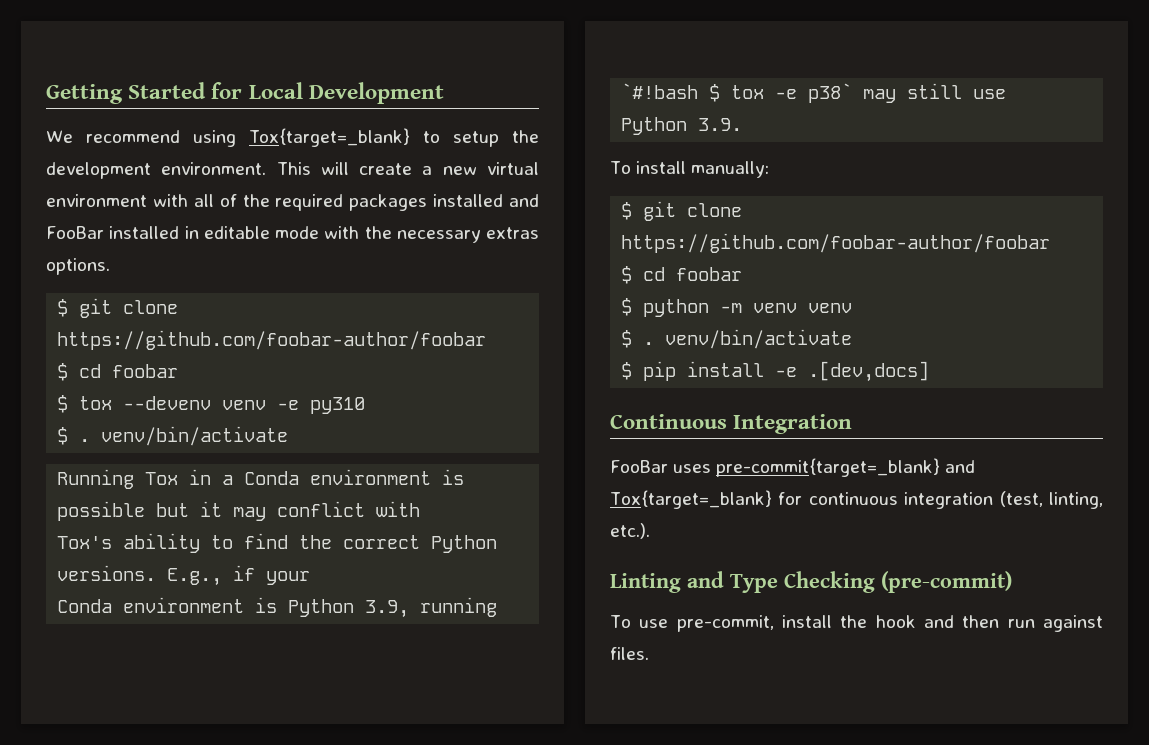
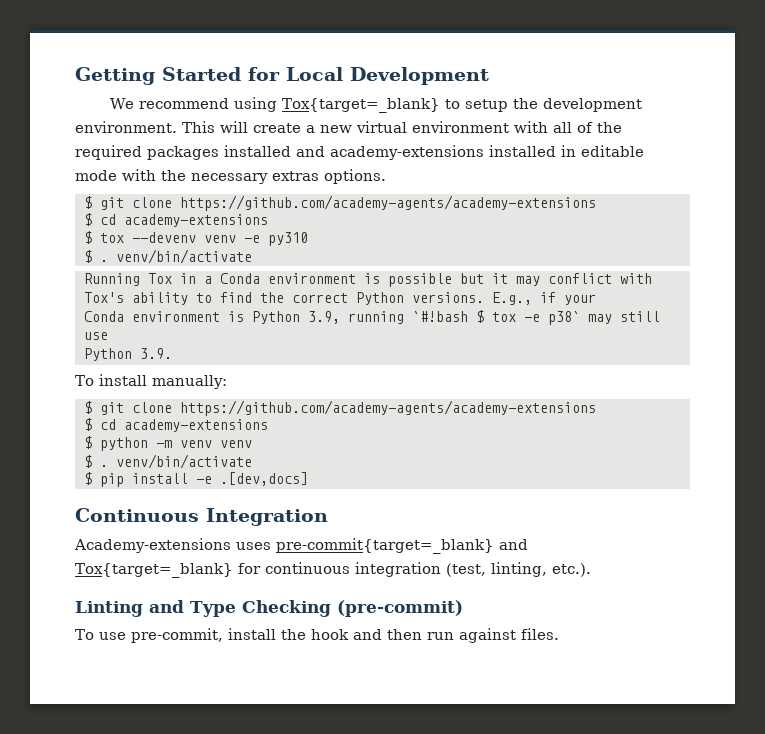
- This will create a new virtual environment with all of the required packages installed and FooBar installed in editable mode with the necessary extras options.
- $ git clone https://github.com/foobar-author/foobar
- $ cd foobar
+ This will create a new virtual environment with all of the required packages installed and academy-extensions installed in editable mode with the necessary extras options.
+ $ git clone https://github.com/academy-agents/academy-extensions
+ $ cd academy-extensions
  To install manually:
- $ git clone https://github.com/foobar-author/foobar
- $ cd foobar
+ $ git clone https://github.com/academy-agents/academy-extensions
+ $ cd academy-extensions
- FooBar uses pre-commit{target=_blank} and Tox{target=_blank} for continuous integration (test, linting, etc.).
+ Academy-extensions uses pre-commit{target=_blank} and Tox{target=_blank} for continuous integration (test, linting, etc.).

